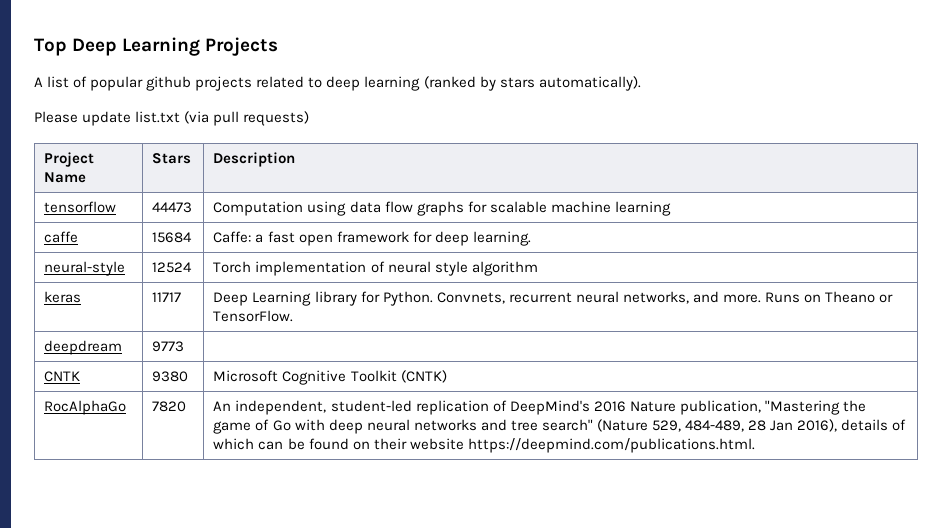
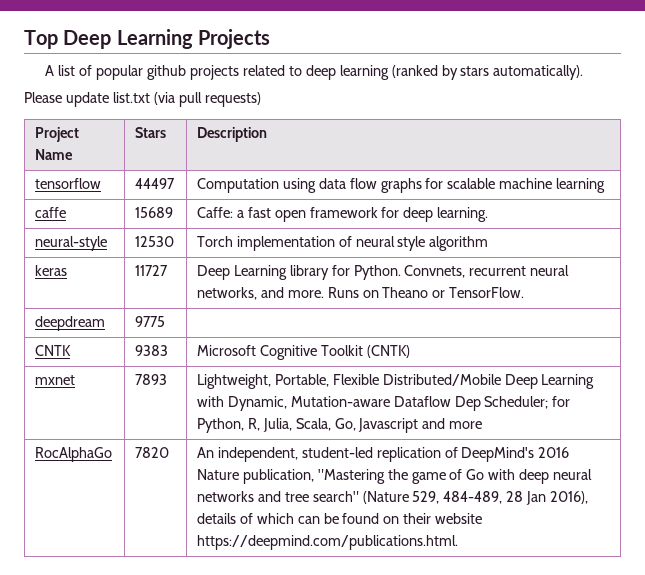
- tensorflow | 44473 | Computation using data flow graphs for scalable machine learning
+ tensorflow | 44497 | Computation using data flow graphs for scalable machine learning
- caffe | 15684 | Caffe: a fast open framework for deep learning.
+ caffe | 15689 | Caffe: a fast open framework for deep learning.
- neural-style | 12524 | Torch implementation of neural style algorithm
+ neural-style | 12530 | Torch implementation of neural style algorithm
- keras | 11717 | Deep Learning library for Python. Convnets, recurrent neural networks, and more. Runs on Theano or TensorFlow.
+ keras | 11727 | Deep Learning library for Python. Convnets, recurrent neural networks, and more. Runs on Theano or TensorFlow.
- deepdream | 9773 |
+ deepdream | 9775 |
- CNTK | 9380 | Microsoft Cognitive Toolkit (CNTK)
+ CNTK | 9383 | Microsoft Cognitive Toolkit (CNTK)
+ mxnet | 7893 | Lightweight, Portable, Flexible Distributed/Mobile Deep Learning with Dynamic, Mutation-aware Dataflow Dep Scheduler; for Python, R, Julia, Scala, Go, Javascript and more

